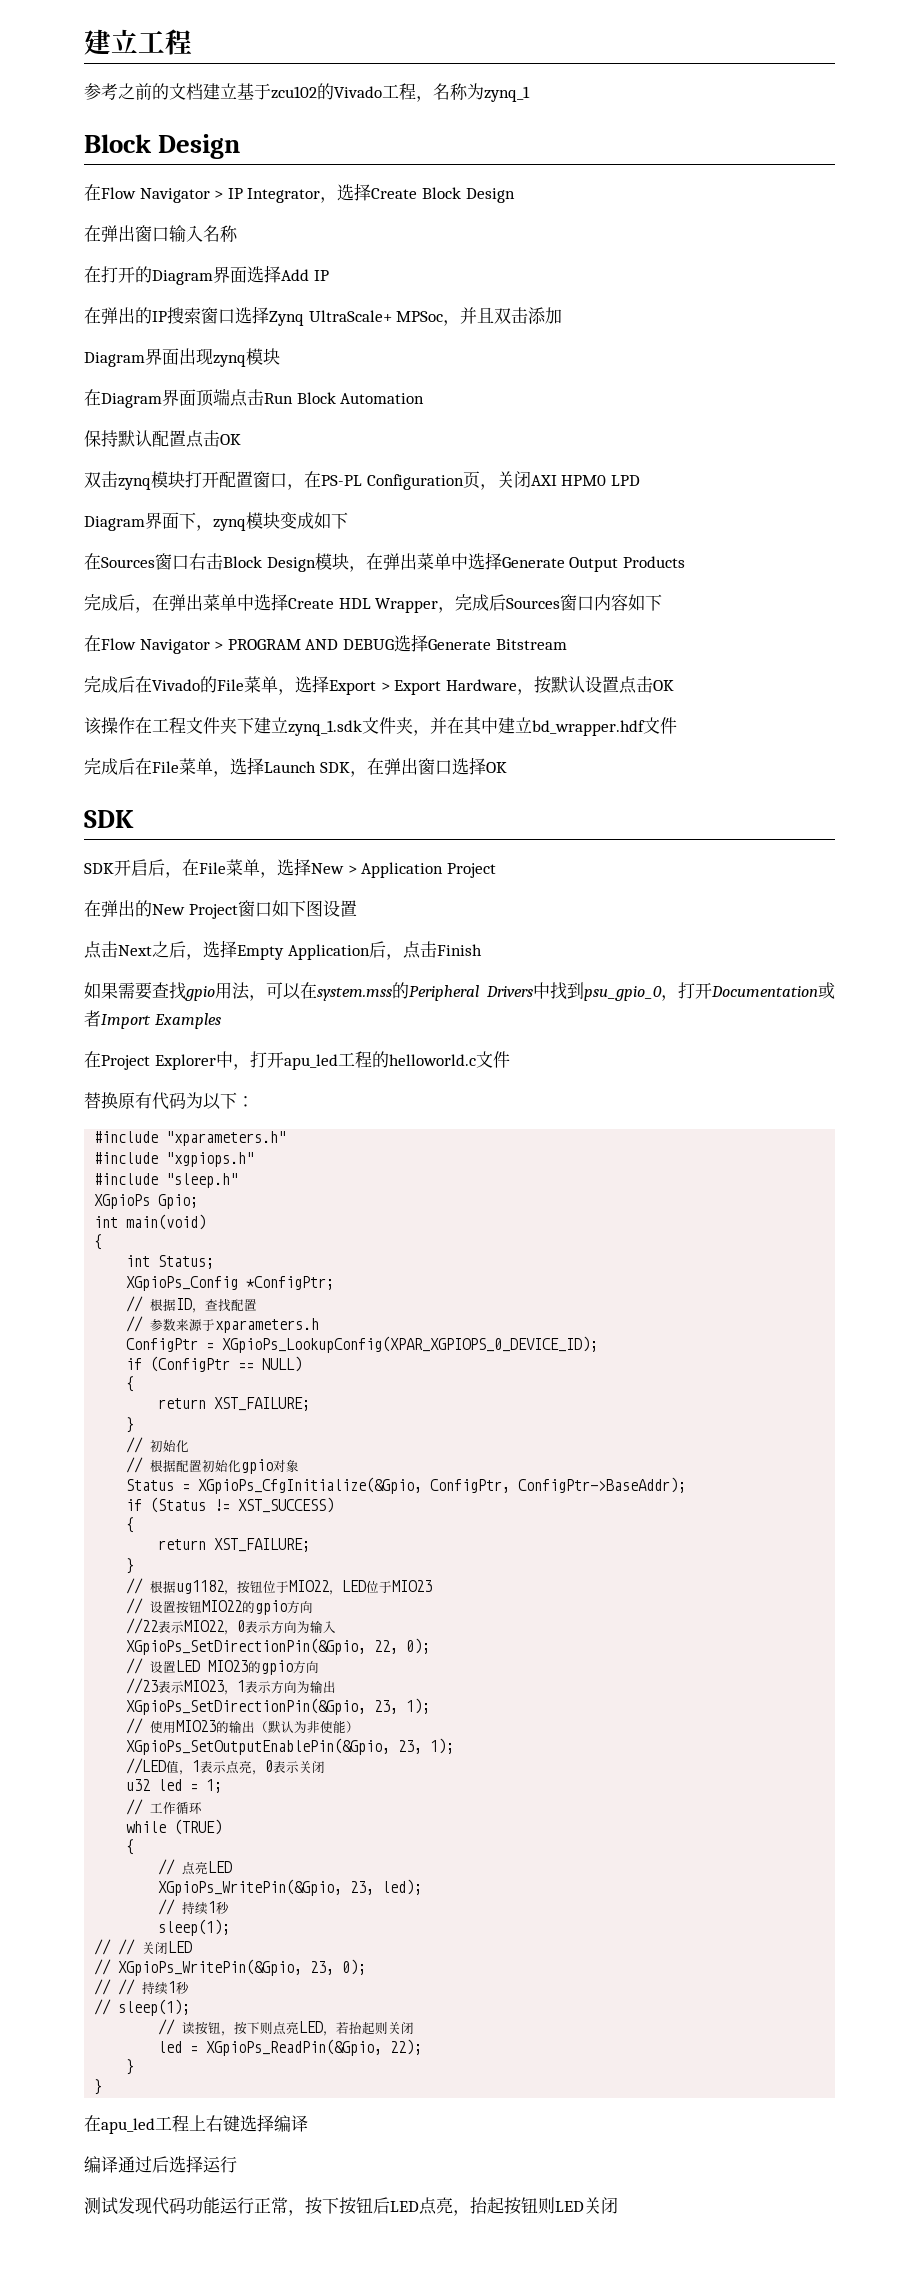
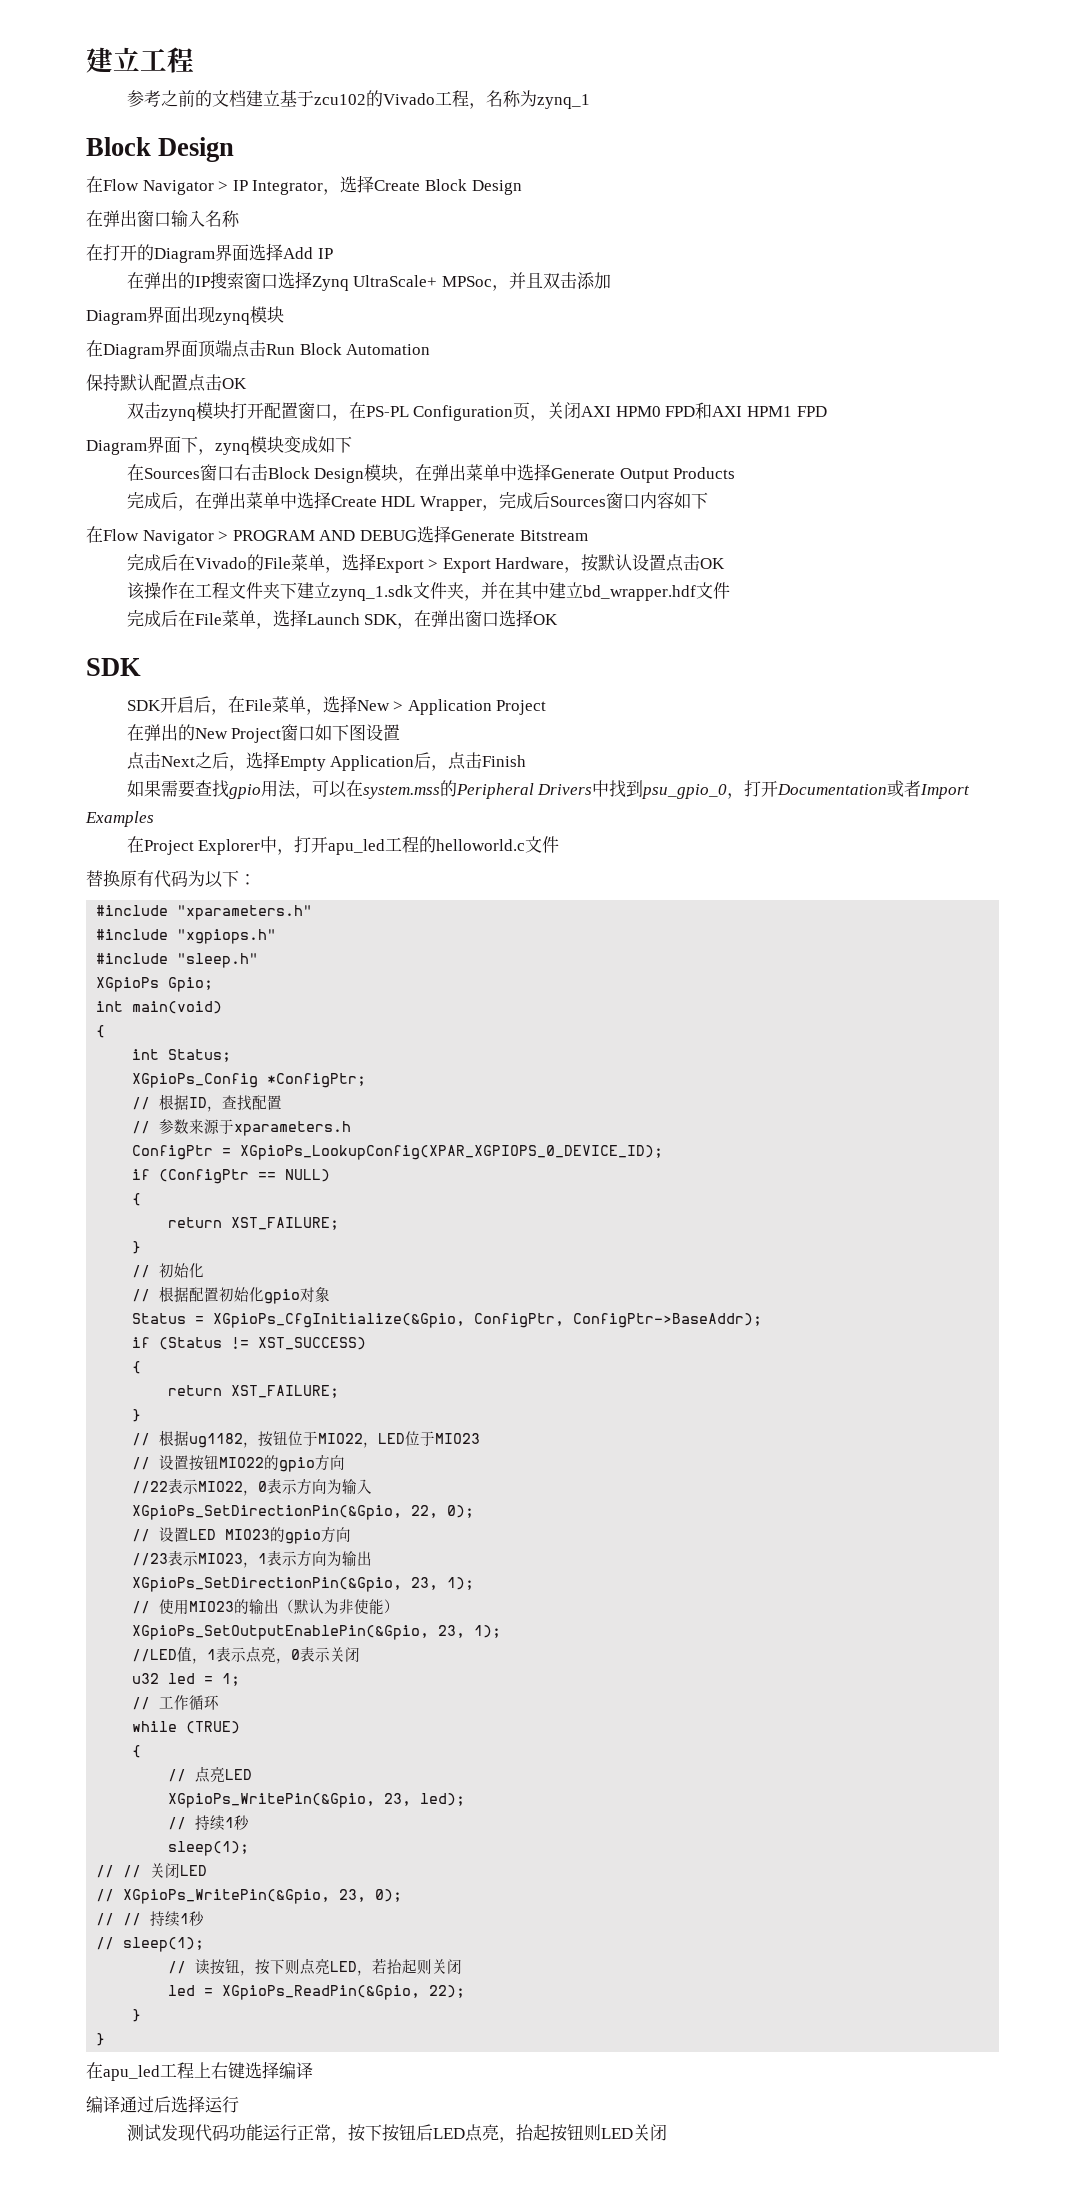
- 双击zynq模块打开配置窗口，在PS-PL Configuration页，关闭AXI HPM0 LPD
+ 双击zynq模块打开配置窗口，在PS-PL Configuration页，关闭AXI HPM0 FPD和AXI HPM1 FPD

